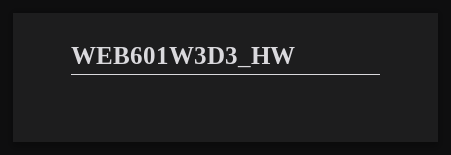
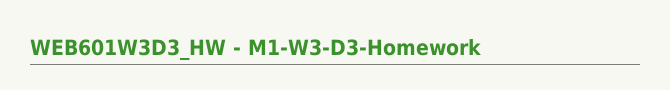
- WEB601W3D3_HW
+ WEB601W3D3_HW - M1-W3-D3-Homework

